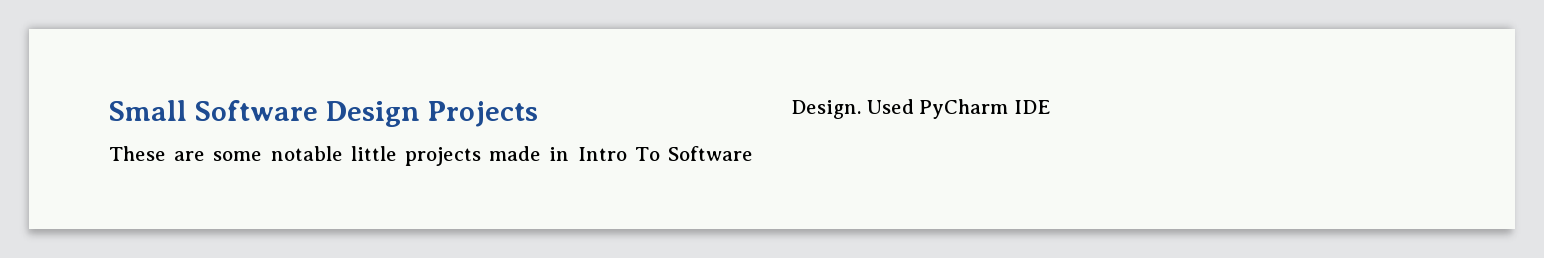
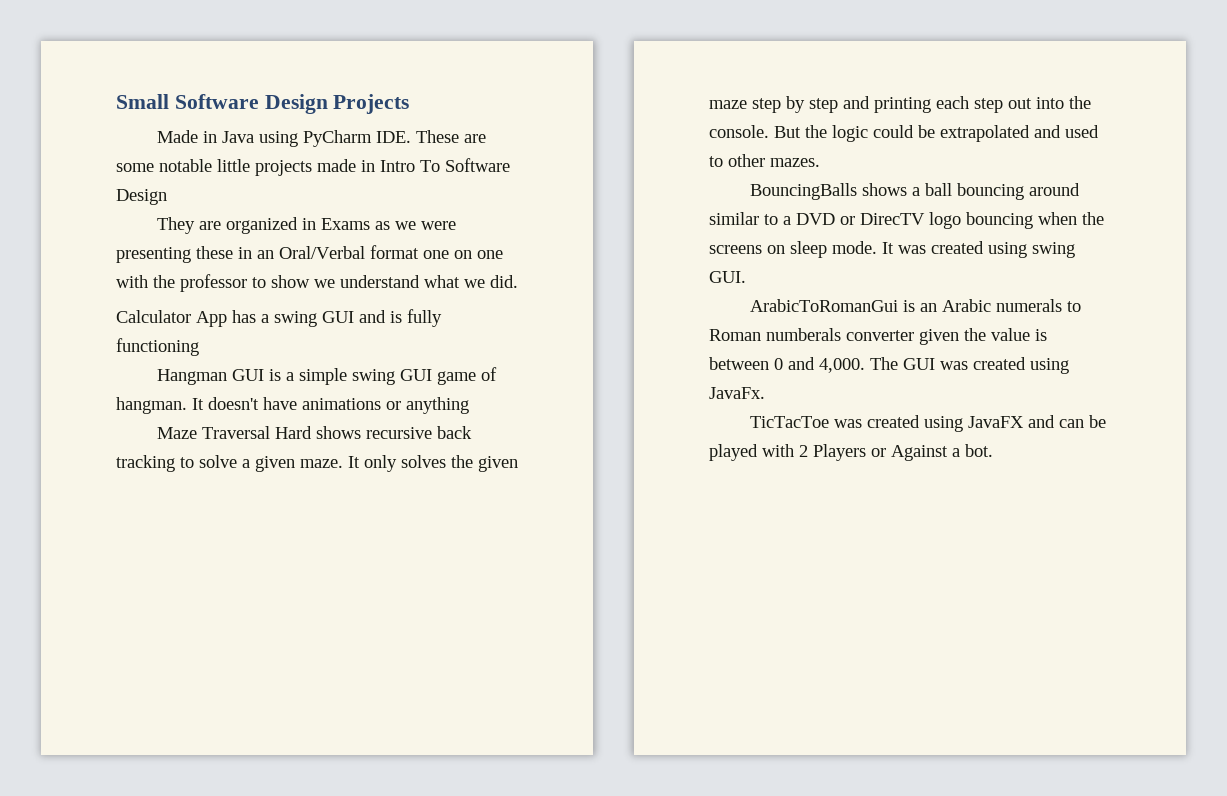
- These are some notable little projects made in Intro To Software Design. Used PyCharm IDE
+ Made in Java using PyCharm IDE. These are some notable little projects made in Intro To Software Design
+ They are organized in Exams as we were presenting these in an Oral/Verbal format one on one with the professor to show we understand what we did.
+ Calculator App has a swing GUI and is fully functioning
+ Hangman GUI is a simple swing GUI game of hangman. It doesn't have animations or anything
+ Maze Traversal Hard shows recursive back tracking to solve a given maze. It only solves the given maze step by step and printing each step out into the console. But the logic could be extrapolated and used to other mazes.
+ BouncingBalls shows a ball bouncing around similar to a DVD or DirecTV logo bouncing when the screens on sleep mode. It was created using swing GUI.
+ ArabicToRomanGui is an Arabic numerals to Roman numberals converter given the value is between 0 and 4,000. The GUI was created using JavaFx.
+ TicTacToe was created using JavaFX and can be played with 2 Players or Against a bot.

